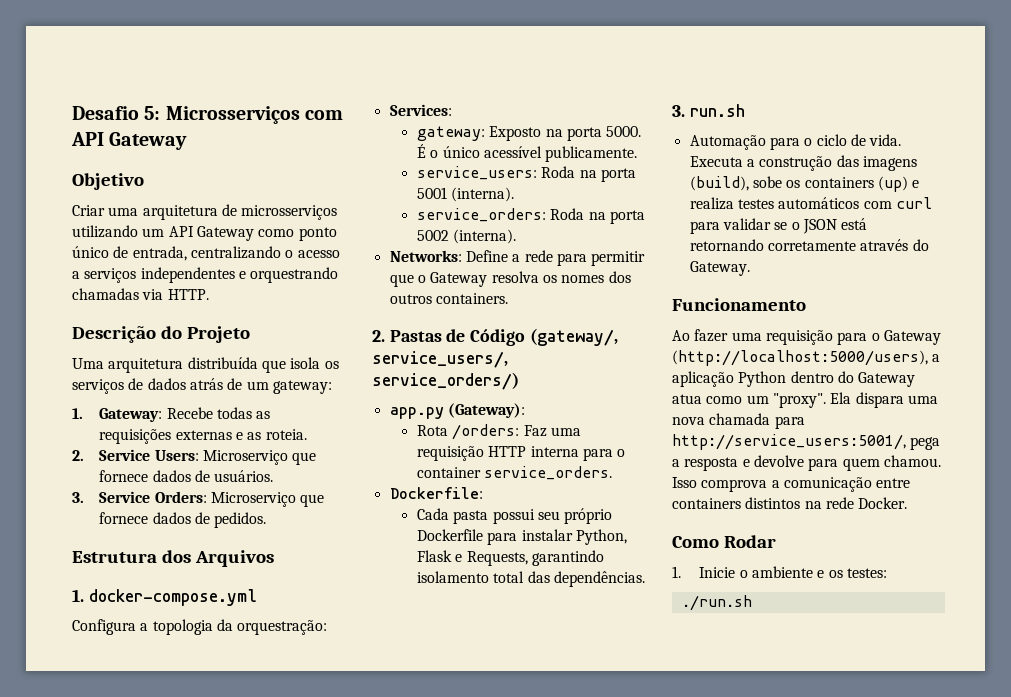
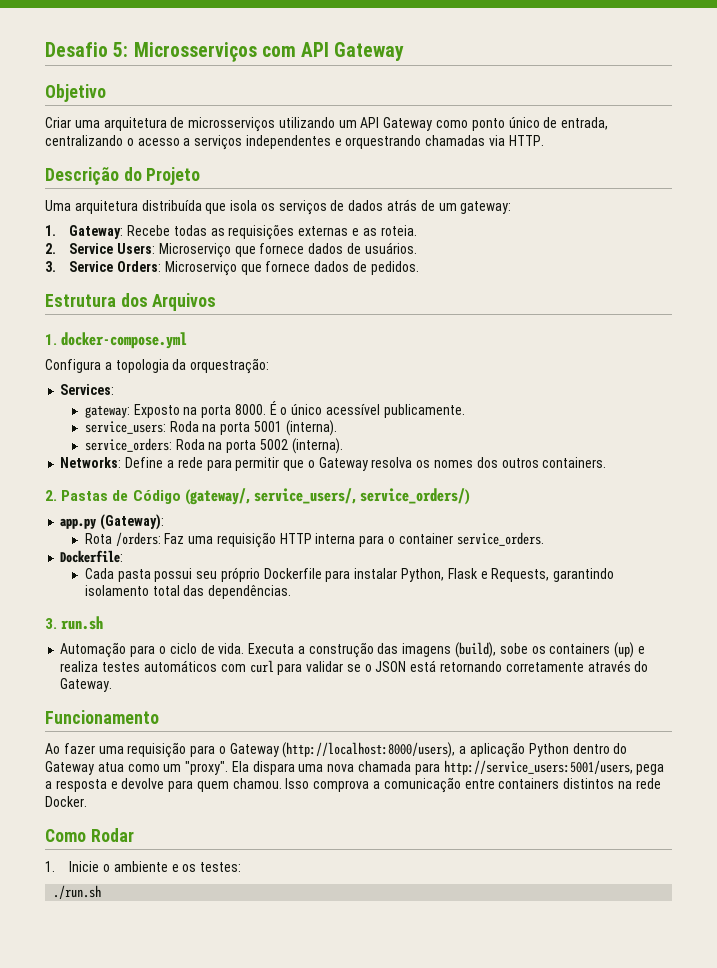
- gateway: Exposto na porta 5000.
+ gateway: Exposto na porta 8000.
- Ao fazer uma requisição para o Gateway (http://localhost:5000/users), a aplicação Python dentro do Gateway atua como um "proxy".
+ Ao fazer uma requisição para o Gateway (http://localhost:8000/users), a aplicação Python dentro do Gateway atua como um "proxy".
- Ela dispara uma nova chamada para http://service_users:5001/, pega a resposta e devolve para quem chamou.
+ Ela dispara uma nova chamada para http://service_users:5001/users, pega a resposta e devolve para quem chamou.

